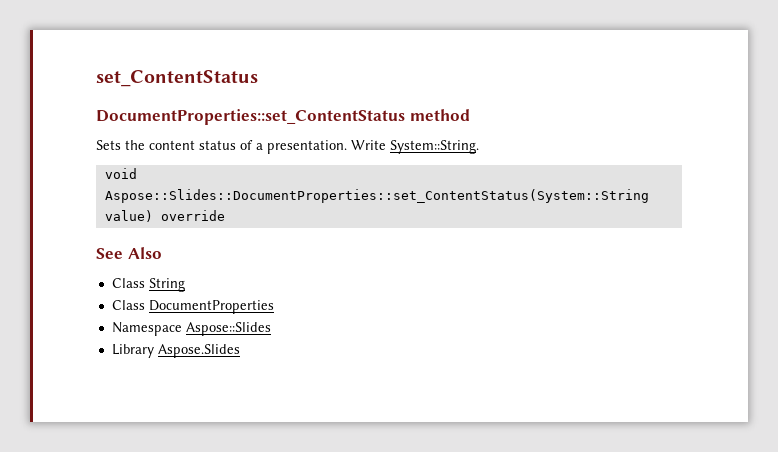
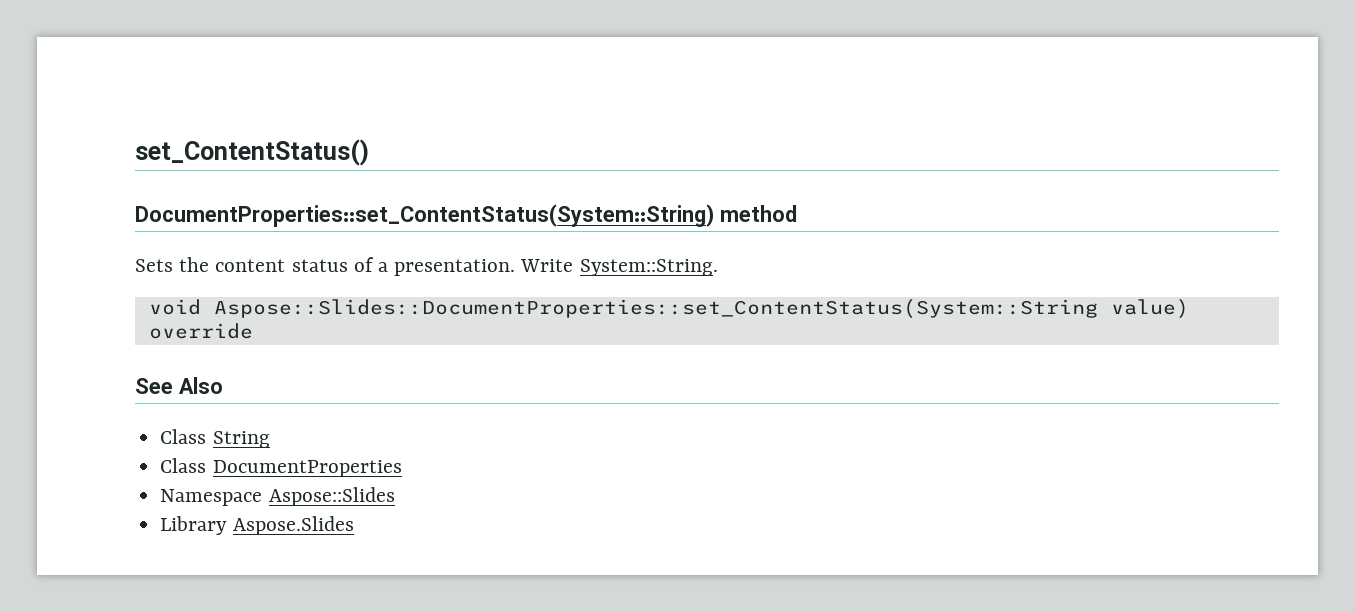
- set_ContentStatus
- DocumentProperties::set_ContentStatus method
+ set_ContentStatus()
+ DocumentProperties::set_ContentStatus(System::String) method

